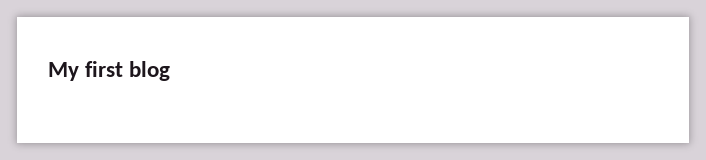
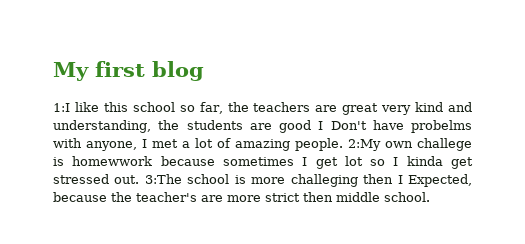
+ 1:I like this school so far, the teachers are great very kind and understanding, the students are good I Don't have probelms with anyone, I met a lot of amazing people. 2:My own challege is homewwork because sometimes I get lot so I kinda get stressed out. 3:The school is more challeging then I Expected, because the teacher's are more strict then middle school.

